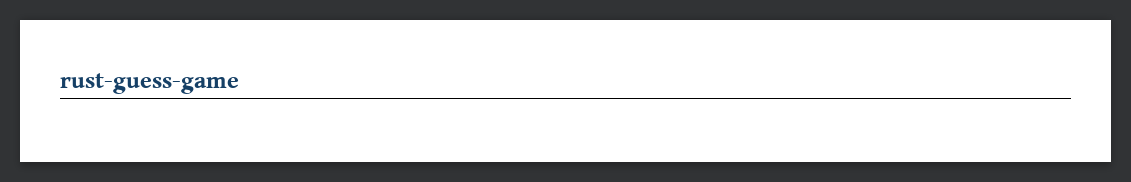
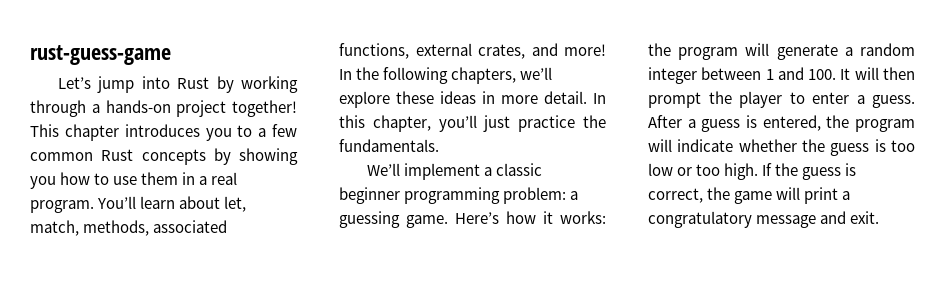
+ Let’s jump into Rust by working through a hands-on project together! This chapter introduces you to a few common Rust concepts by showing you how to use them in a real program. You’ll learn about let, match, methods, associated functions, external crates, and more! In the following chapters, we’ll explore these ideas in more detail. In this chapter, you’ll just practice the fundamentals.
+ We’ll implement a classic beginner programming problem: a guessing game. Here’s how it works: the program will generate a random integer between 1 and 100. It will then prompt the player to enter a guess. After a guess is entered, the program will indicate whether the guess is too low or too high. If the guess is correct, the game will print a congratulatory message and exit.

